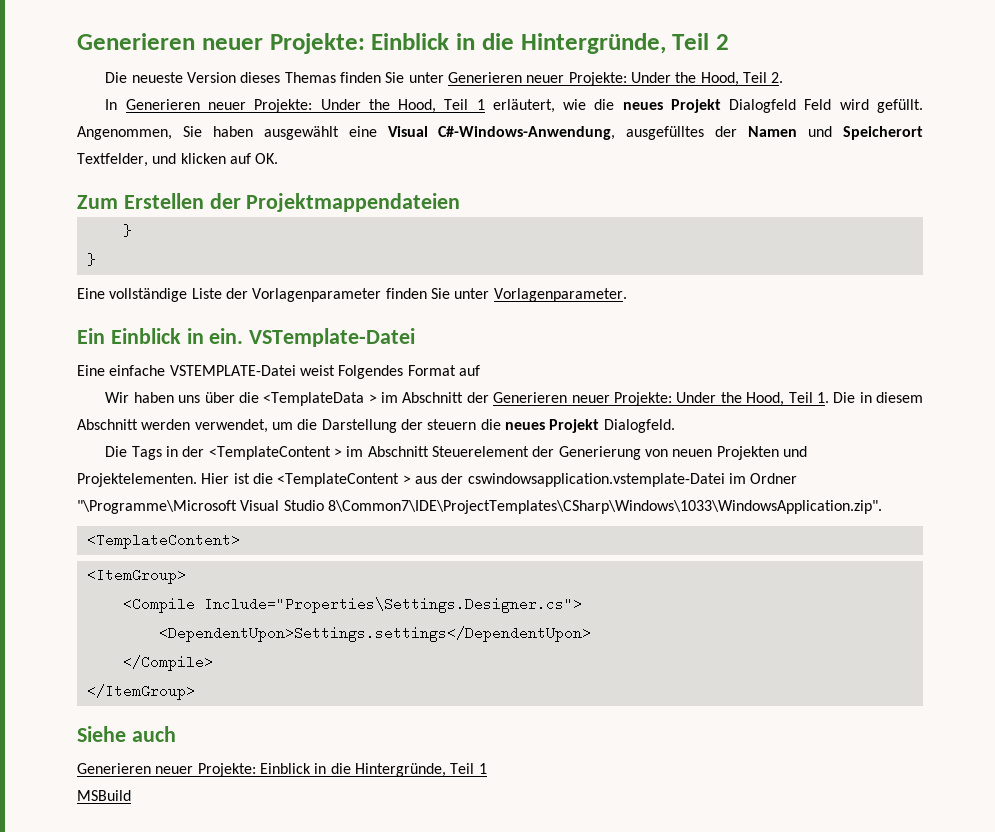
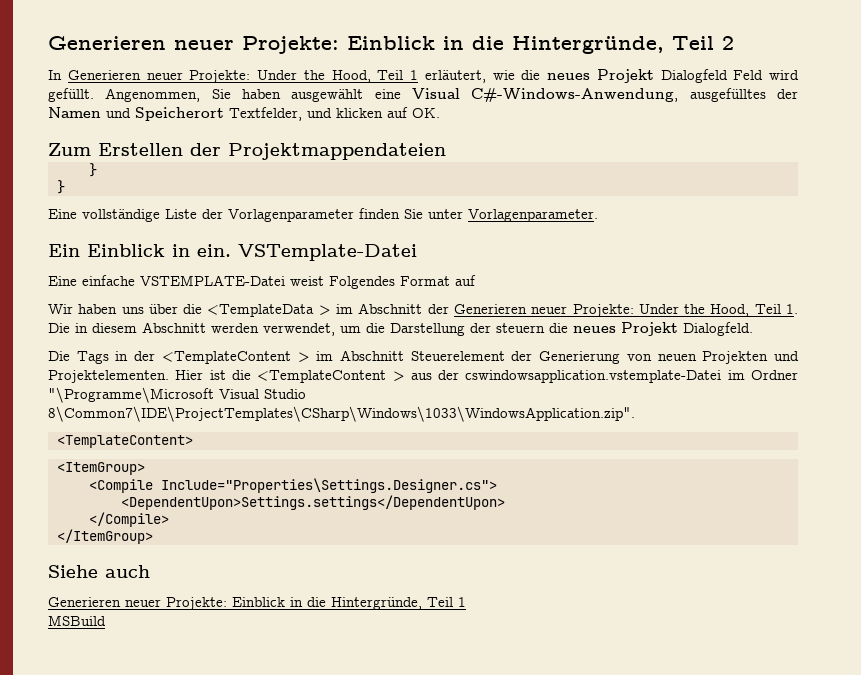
- Die neueste Version dieses Themas finden Sie unter Generieren neuer Projekte: Under the Hood, Teil 2.

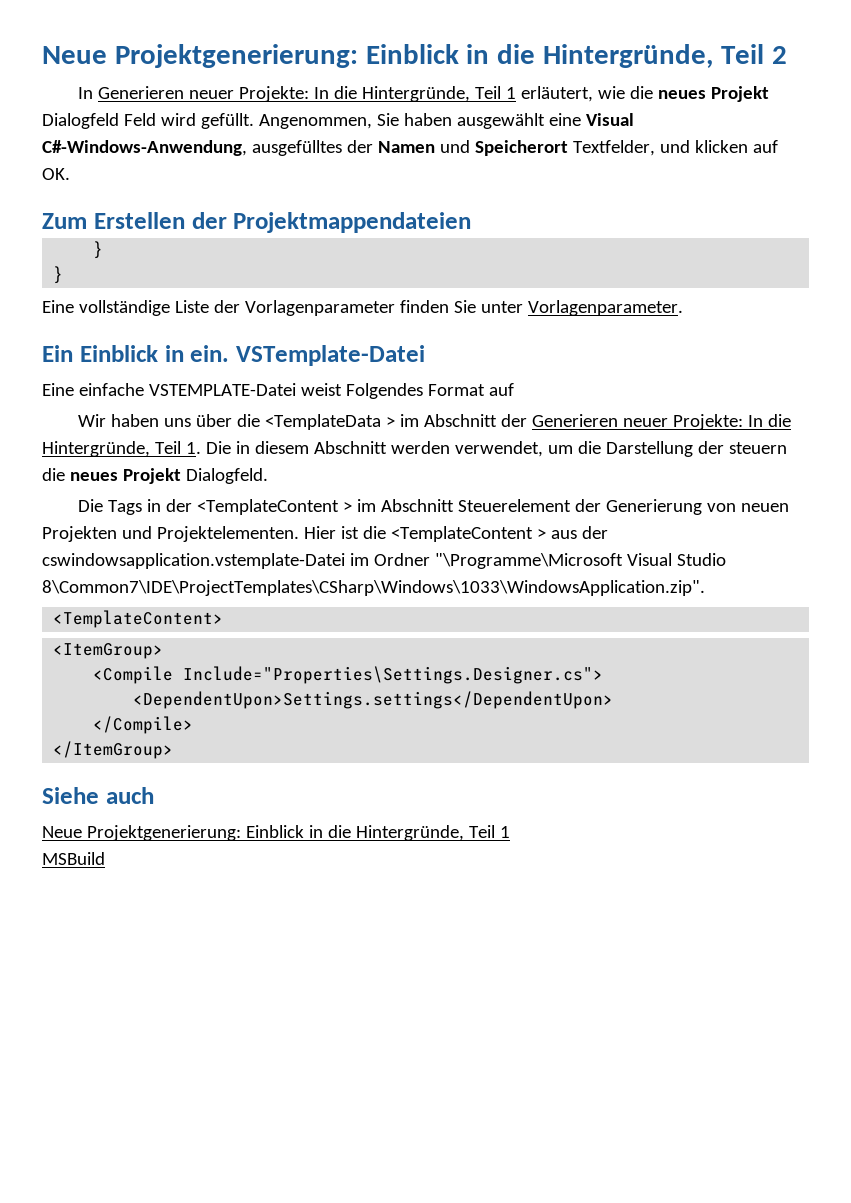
- Generieren neuer Projekte: Einblick in die Hintergründe, Teil 2
+ Neue Projektgenerierung: Einblick in die Hintergründe, Teil 2
- In Generieren neuer Projekte: Under the Hood, Teil 1 erläutert, wie die neues Projekt Dialogfeld Feld wird gefüllt.
+ In Generieren neuer Projekte: In die Hintergründe, Teil 1 erläutert, wie die neues Projekt Dialogfeld Feld wird gefüllt.
- Wir haben uns über die <TemplateData > im Abschnitt der Generieren neuer Projekte: Under the Hood, Teil 1. Die in diesem Abschnitt werden verwendet, um die Darstellung der steuern die neues Projekt Dialogfeld.
+ Wir haben uns über die <TemplateData > im Abschnitt der Generieren neuer Projekte: In die Hintergründe, Teil 1. Die in diesem Abschnitt werden verwendet, um die Darstellung der steuern die neues Projekt Dialogfeld.
- Generieren neuer Projekte: Einblick in die Hintergründe, Teil 1
+ Neue Projektgenerierung: Einblick in die Hintergründe, Teil 1

